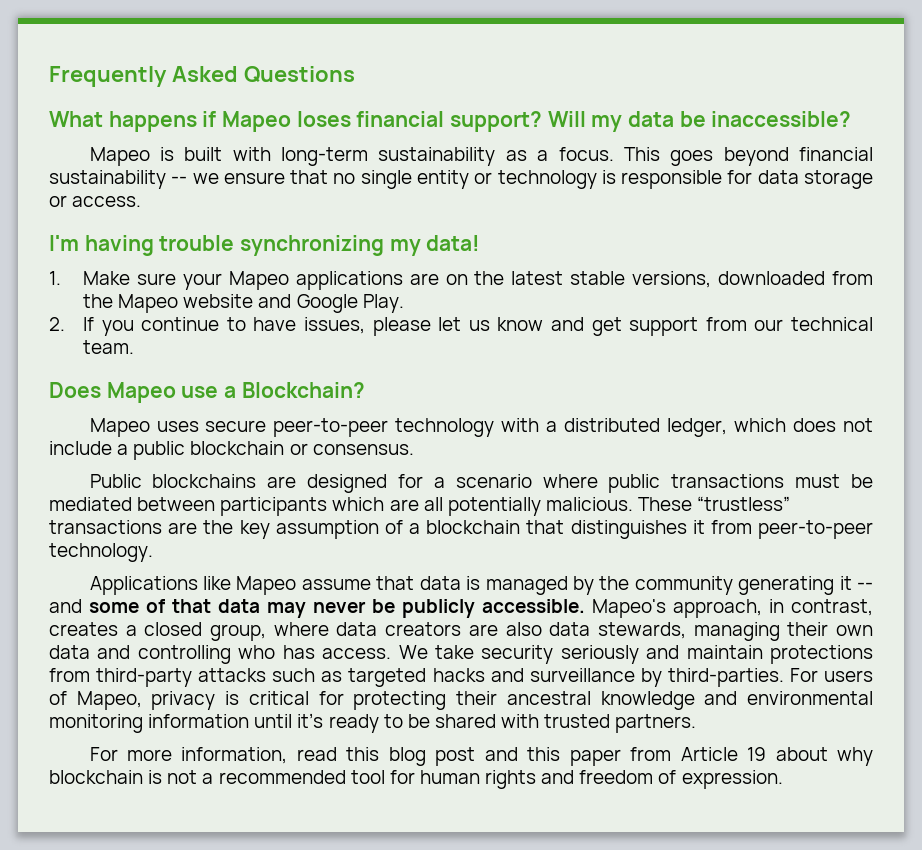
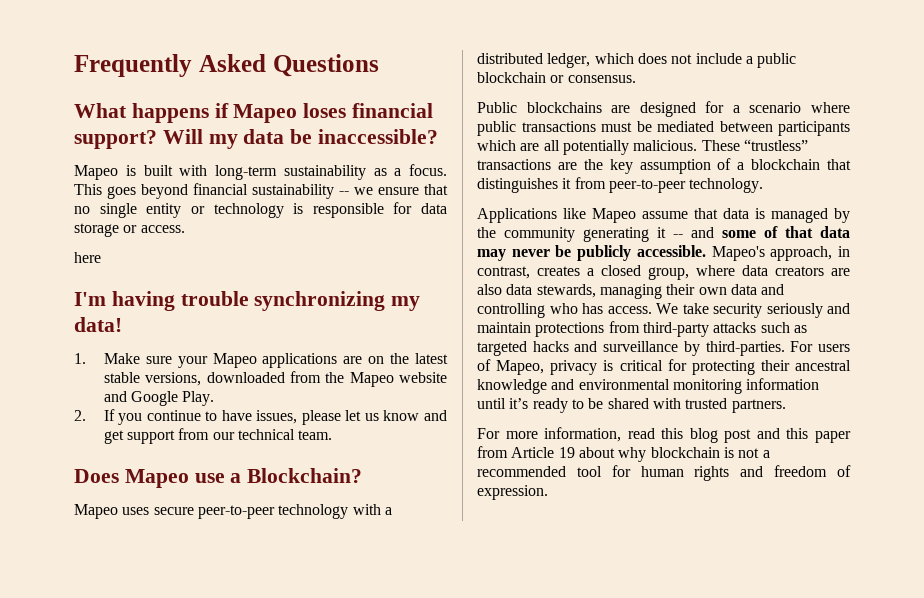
+ here

